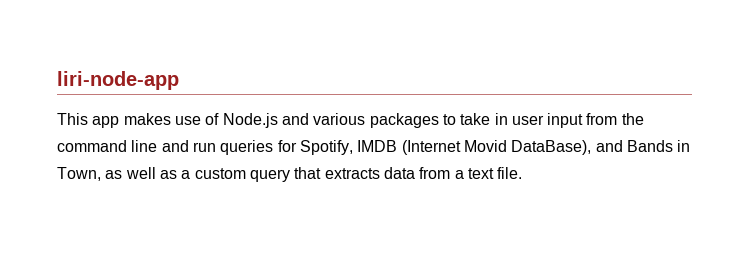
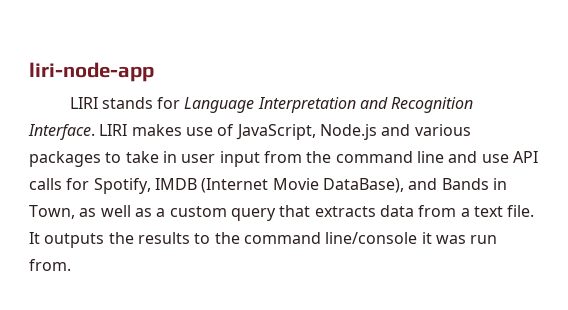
- This app makes use of Node.js and various packages to take in user input from the command line and run queries for Spotify, IMDB (Internet Movid DataBase), and Bands in Town, as well as a custom query that extracts data from a text file.
+ LIRI stands for Language Interpretation and Recognition Interface. LIRI makes use of JavaScript, Node.js and various packages to take in user input from the command line and use API calls for Spotify, IMDB (Internet Movie DataBase), and Bands in Town, as well as a custom query that extracts data from a text file.
+ It outputs the results to the command line/console it was run from.

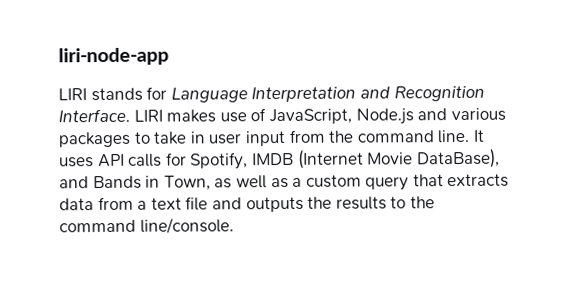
- LIRI makes use of JavaScript, Node.js and various packages to take in user input from the command line and use API calls for Spotify, IMDB (Internet Movie DataBase), and Bands in Town, as well as a custom query that extracts data from a text file. It outputs the results to the command line/console it was run from.
+ LIRI makes use of JavaScript, Node.js and various packages to take in user input from the command line. It uses API calls for Spotify, IMDB (Internet Movie DataBase), and Bands in Town, as well as a custom query that extracts data from a text file and outputs the results to the command line/console.

